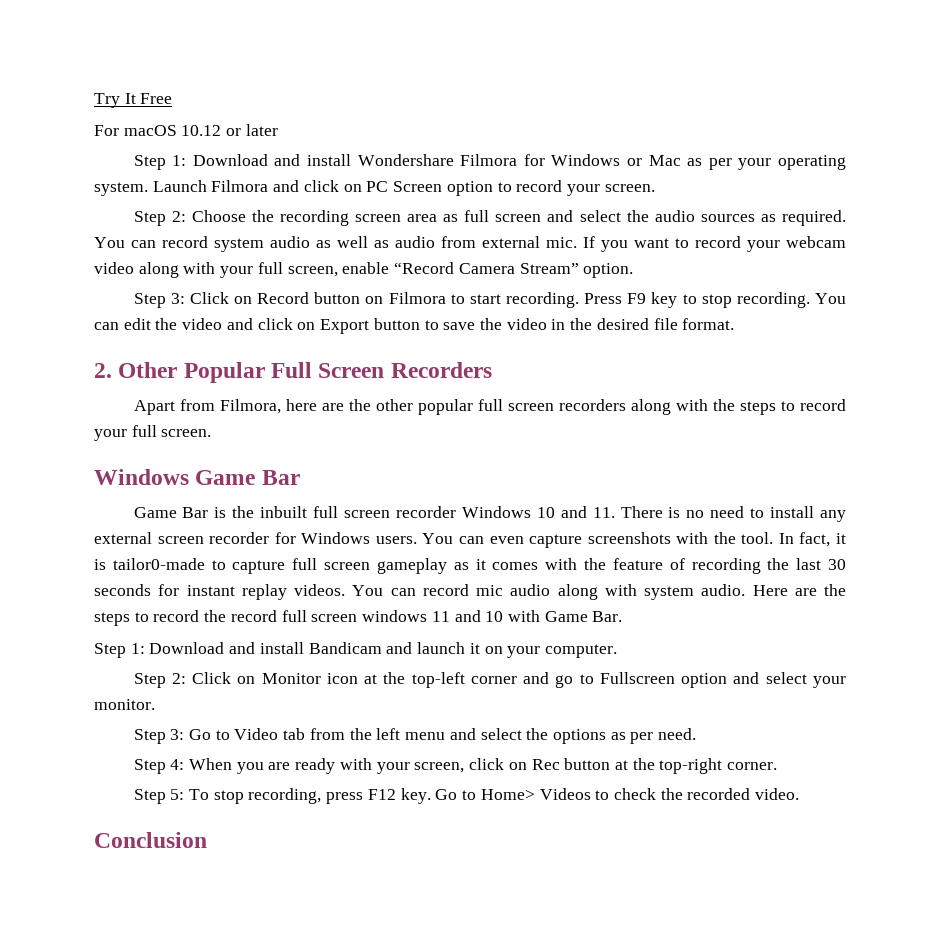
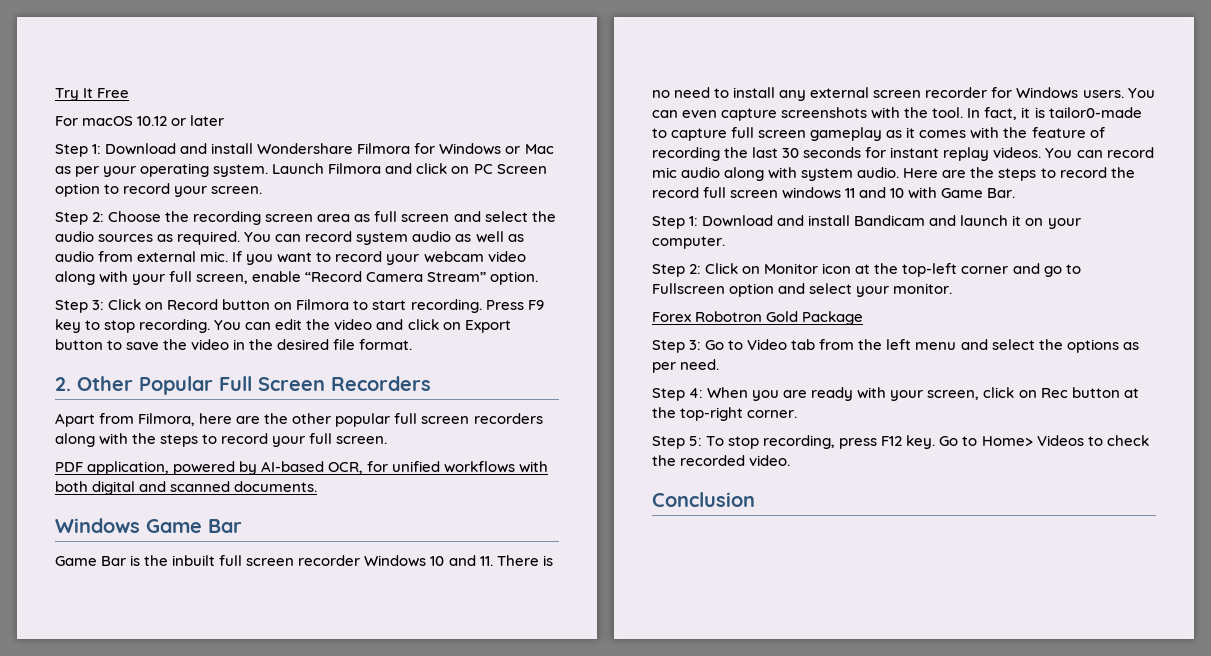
+ PDF application, powered by AI-based OCR, for unified workflows with both digital and scanned documents.
+ Forex Robotron Gold Package

